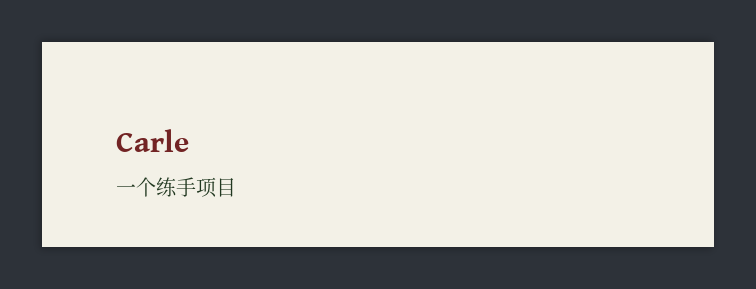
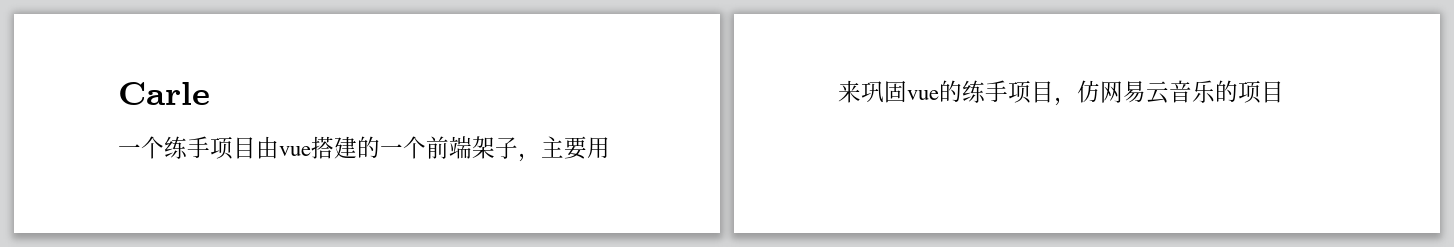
- 一个练手项目
+ 一个练手项目由vue搭建的一个前端架子，主要用来巩固vue的练手项目，仿网易云音乐的项目

